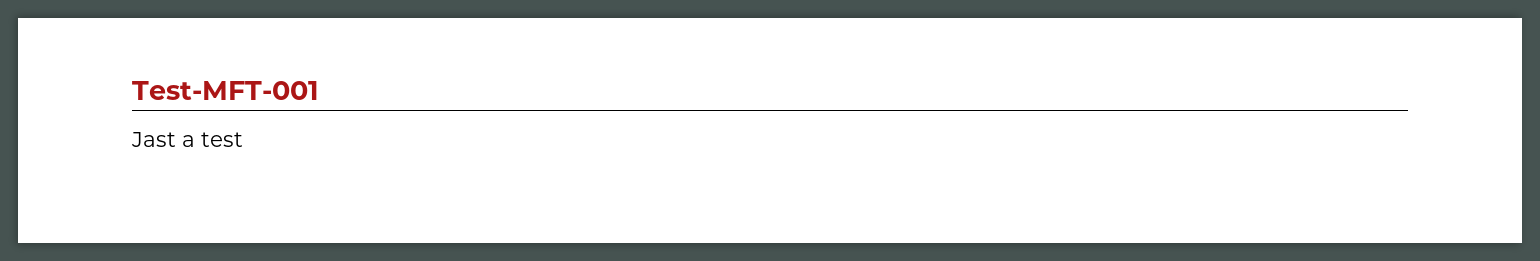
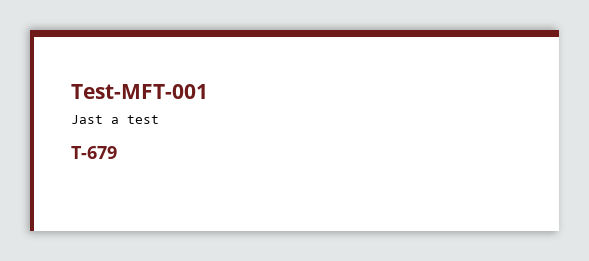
+ T-679

